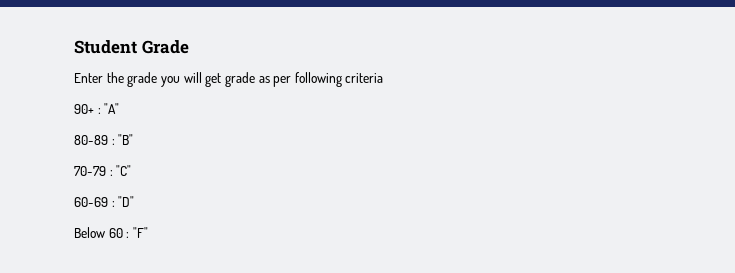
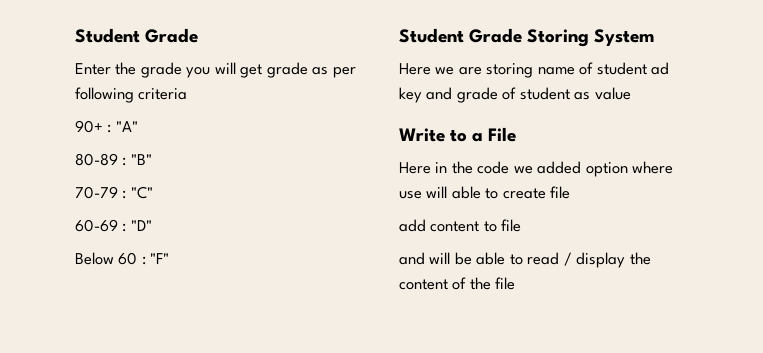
+ Student Grade Storing System
+ Here we are storing name of student ad key and grade of student as value
+ Write to a File
+ Here in the code we added option where use will able to create file
+ add content to file
+ and will be able to read / display the content of the file

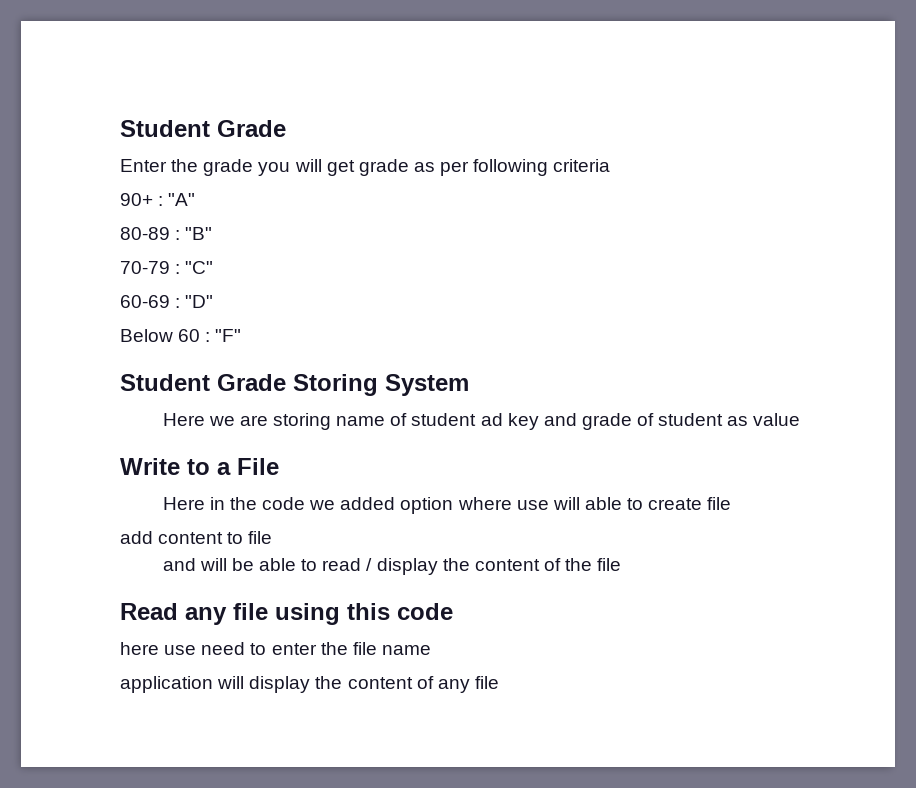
+ Read any file using this code
+ here use need to enter the file name
+ application will display the content of any file

